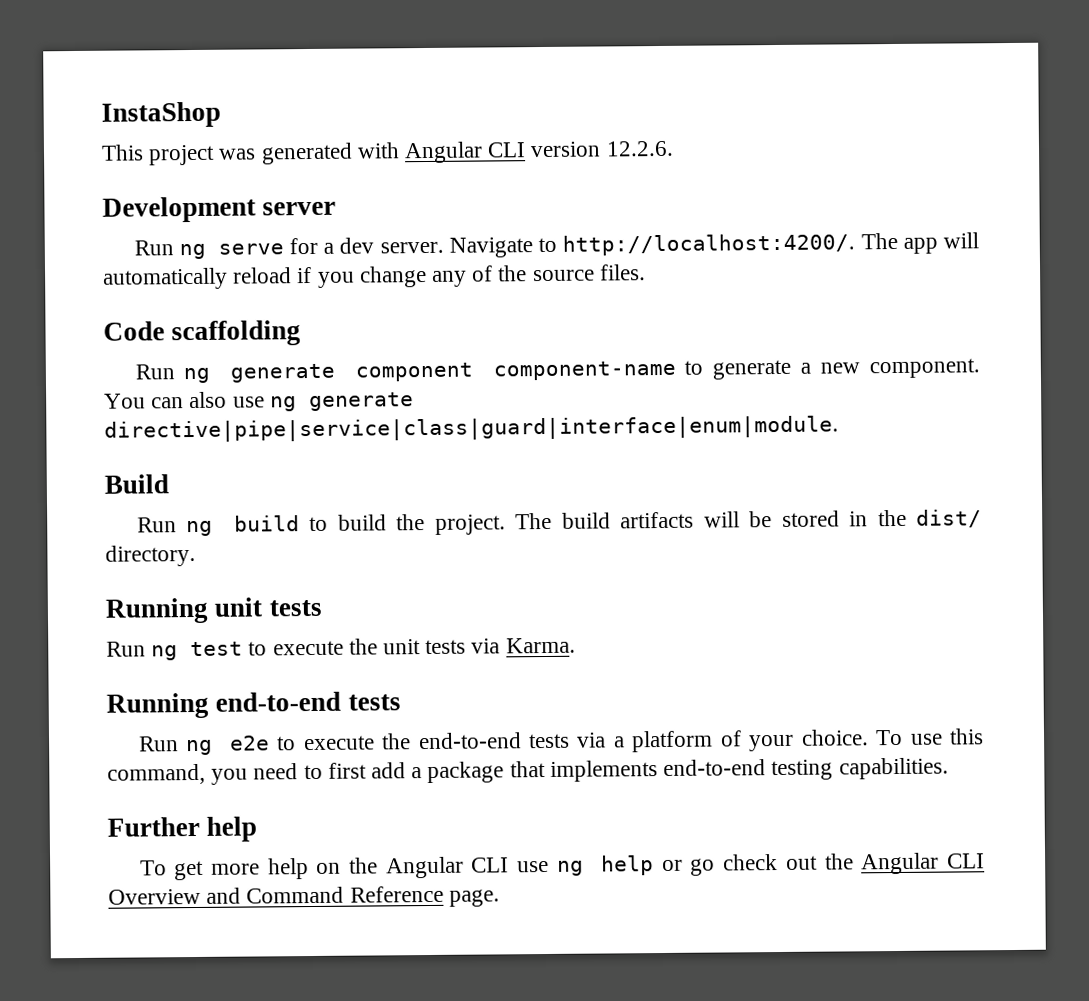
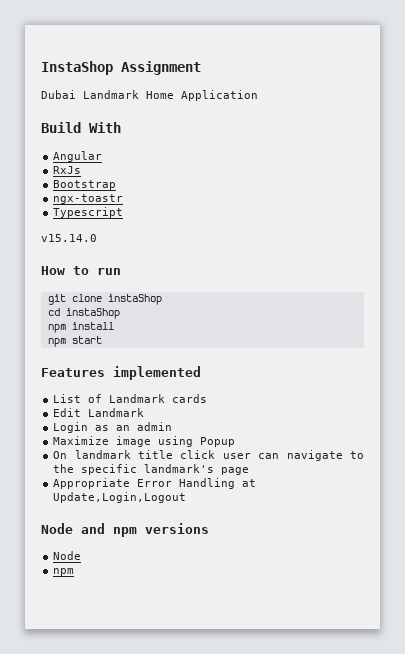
- InstaShop
- This project was generated with Angular CLI version 12.2.6.
- Development server
- Run ng serve for a dev server. Navigate to http://localhost:4200/. The app will automatically reload if you change any of the source files.
- Code scaffolding
- Run ng generate component component-name to generate a new component. You can also use ng generate directive|pipe|service|class|guard|interface|enum|module.
- Build
- Run ng build to build the project. The build artifacts will be stored in the dist/ directory.
- Running unit tests
- Run ng test to execute the unit tests via Karma.
- Running end-to-end tests
- Run ng e2e to execute the end-to-end tests via a platform of your choice. To use this command, you need to first add a package that implements end-to-end testing capabilities.
- Further help
- To get more help on the Angular CLI use ng help or go check out the Angular CLI Overview and Command Reference page.
+ InstaShop Assignment
+ Dubai Landmark Home Application
+ Build With
+ Angular
+ RxJs
+ Bootstrap
+ ngx-toastr
+ Typescript
+ v15.14.0
+ How to run
+ git clone instaShop
+ cd instaShop
+ npm install
+ npm start
+ Features implemented
+ List of Landmark cards
+ Edit Landmark
+ Login as an admin
+ Maximize image using Popup
+ On landmark title click user can navigate to the specific landmark's page
+ Appropriate Error Handling at Update,Login,Logout
+ Node and npm versions
+ Node
+ npm

